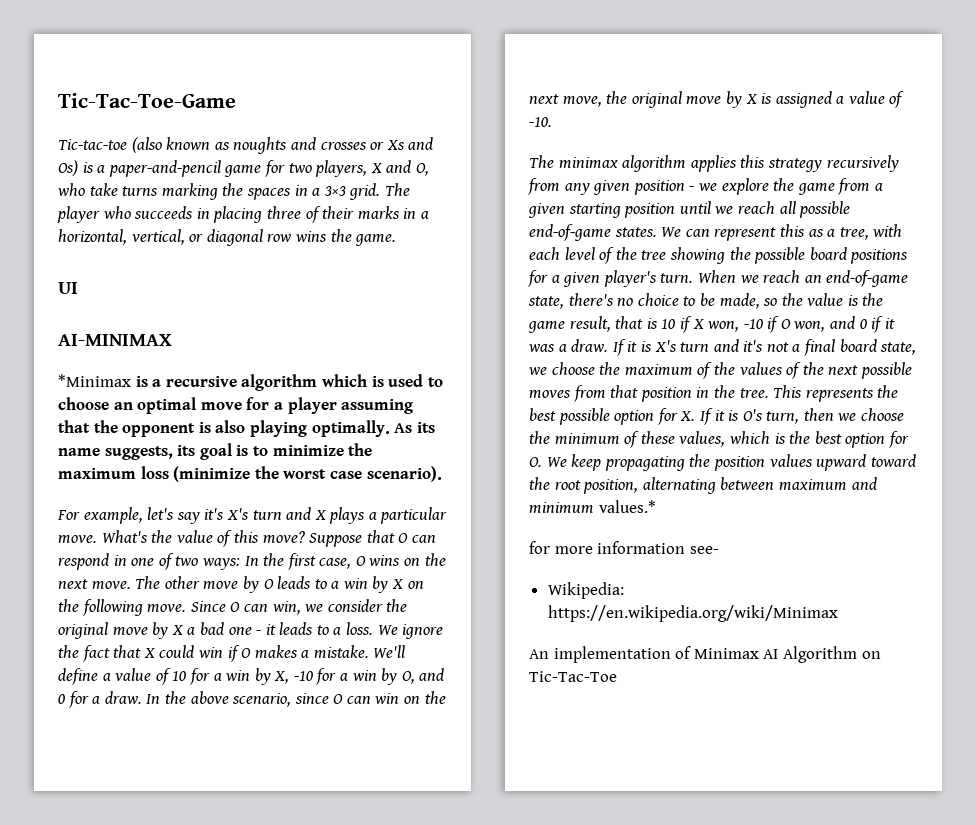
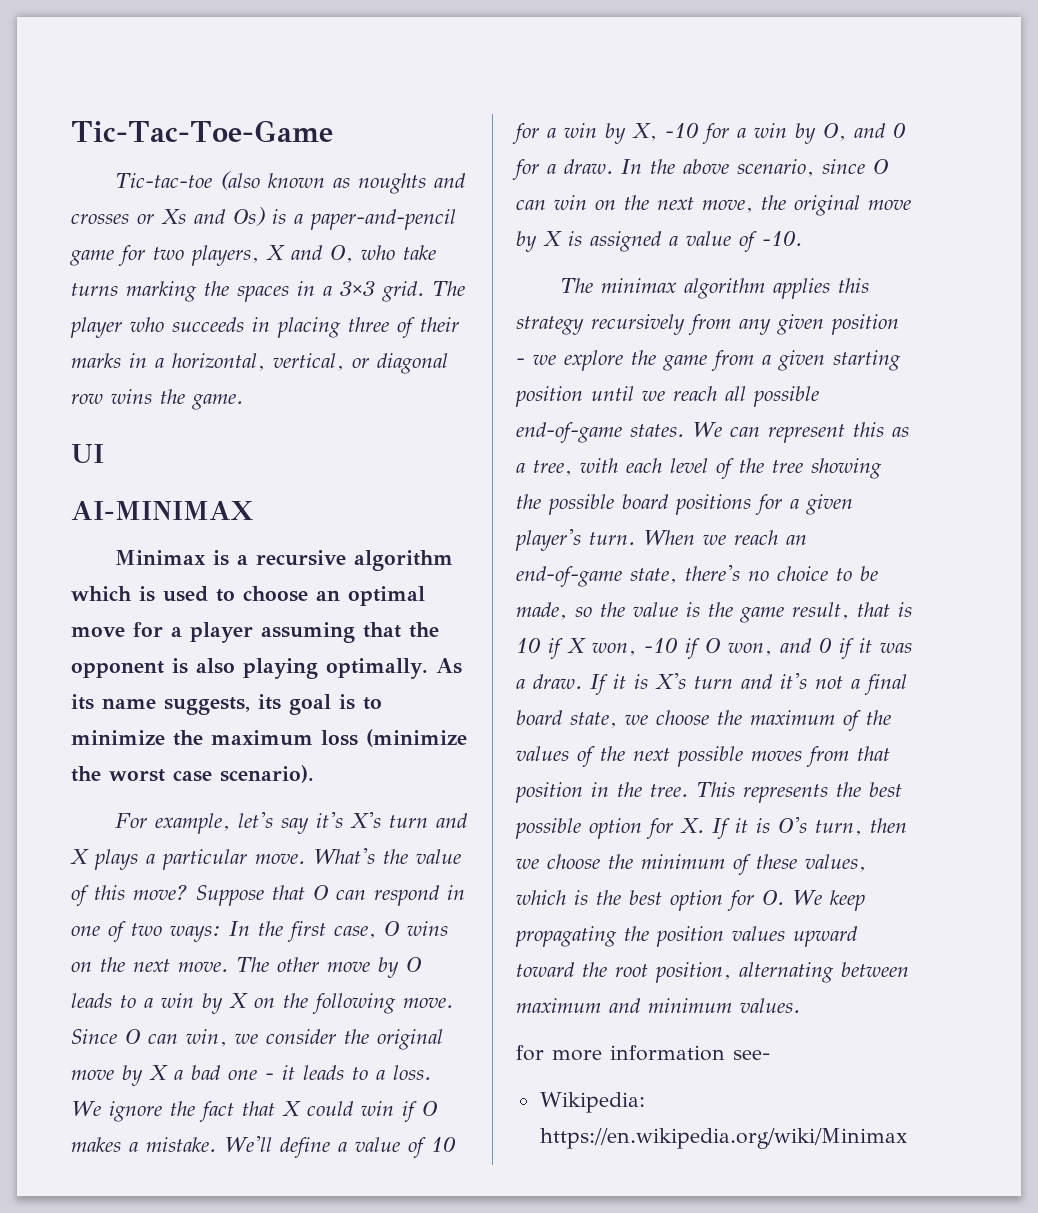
- *Minimax is a recursive algorithm which is used to choose an optimal move for a player assuming that the opponent is also playing optimally.
+ Minimax is a recursive algorithm which is used to choose an optimal move for a player assuming that the opponent is also playing optimally.
- This represents the best possible option for X. If it is O's turn, then we choose the minimum of these values, which is the best option for O. We keep propagating the position values upward toward the root position, alternating between maximum and minimum values.*
+ This represents the best possible option for X. If it is O's turn, then we choose the minimum of these values, which is the best option for O. We keep propagating the position values upward toward the root position, alternating between maximum and minimum values.
- An implementation of Minimax AI Algorithm on Tic-Tac-Toe

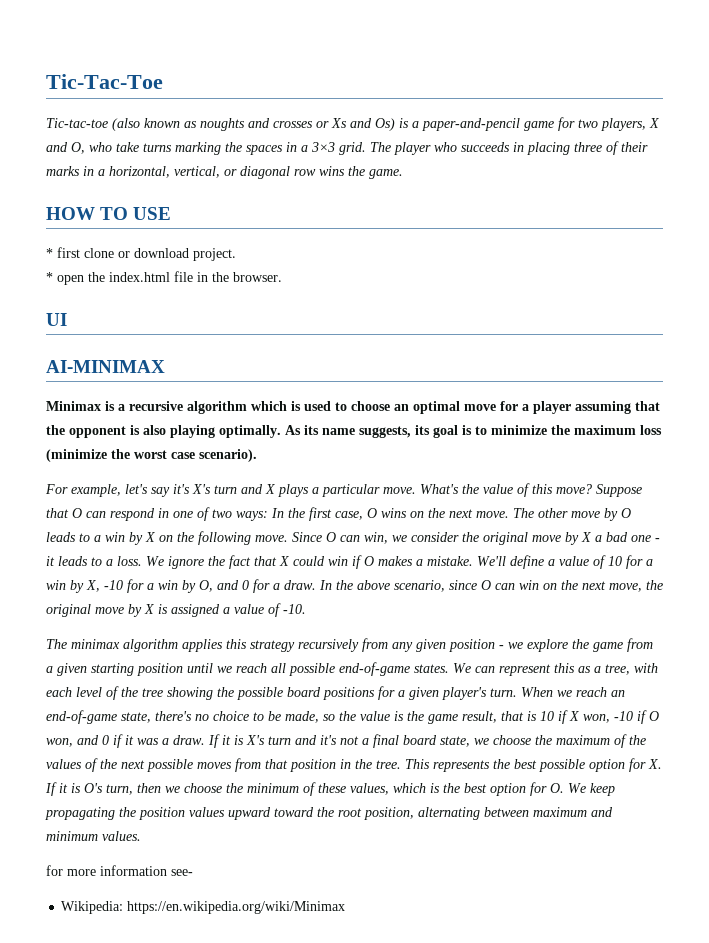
- Tic-Tac-Toe-Game
+ Tic-Tac-Toe
+ HOW TO USE
+ * first clone or download project.
+ * open the index.html file in the browser.

